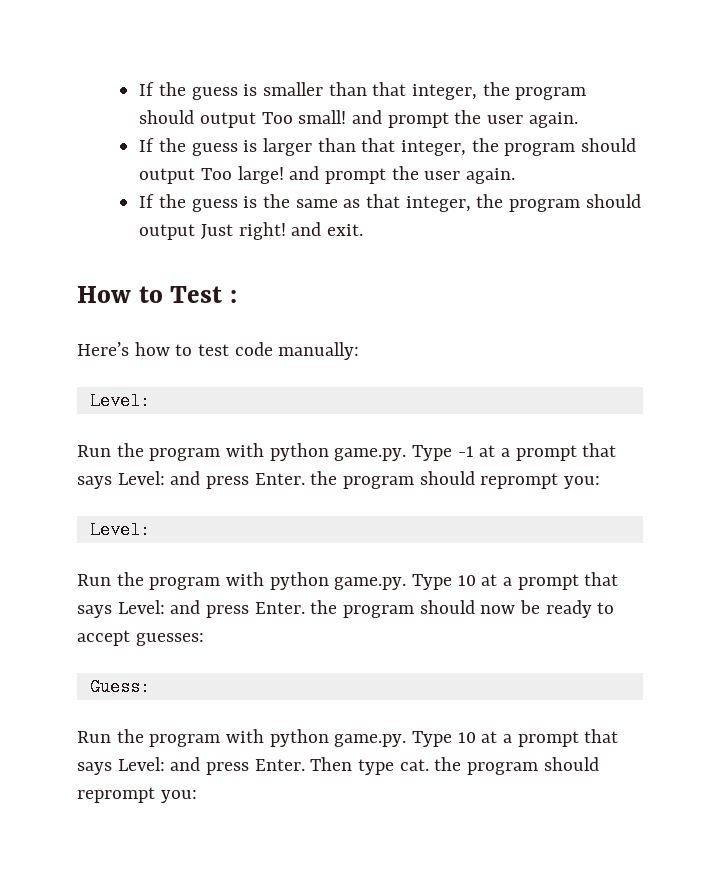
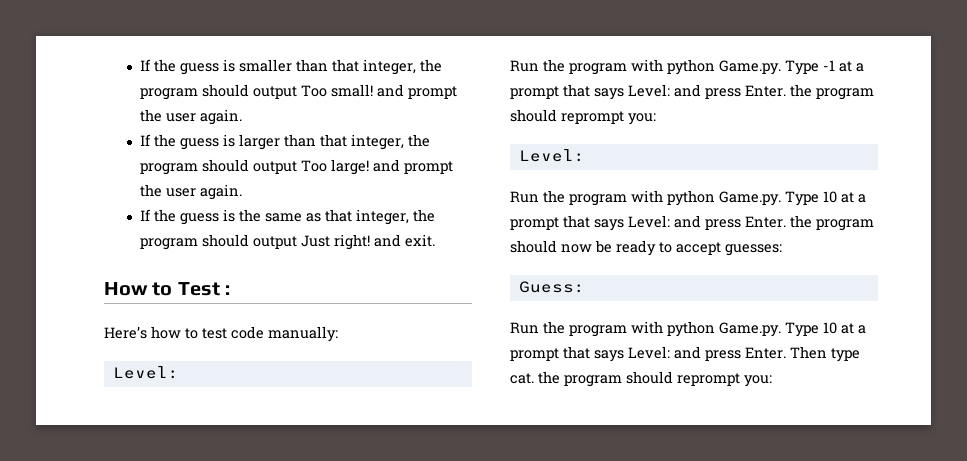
- Run the program with python game.py. Type -1 at a prompt that says Level: and press Enter. the program should reprompt you:
+ Run the program with python Game.py. Type -1 at a prompt that says Level: and press Enter. the program should reprompt you:
- Run the program with python game.py. Type 10 at a prompt that says Level: and press Enter. the program should now be ready to accept guesses:
+ Run the program with python Game.py. Type 10 at a prompt that says Level: and press Enter. the program should now be ready to accept guesses:
  Guess:
- Run the program with python game.py. Type 10 at a prompt that says Level: and press Enter.
+ Run the program with python Game.py. Type 10 at a prompt that says Level: and press Enter.

